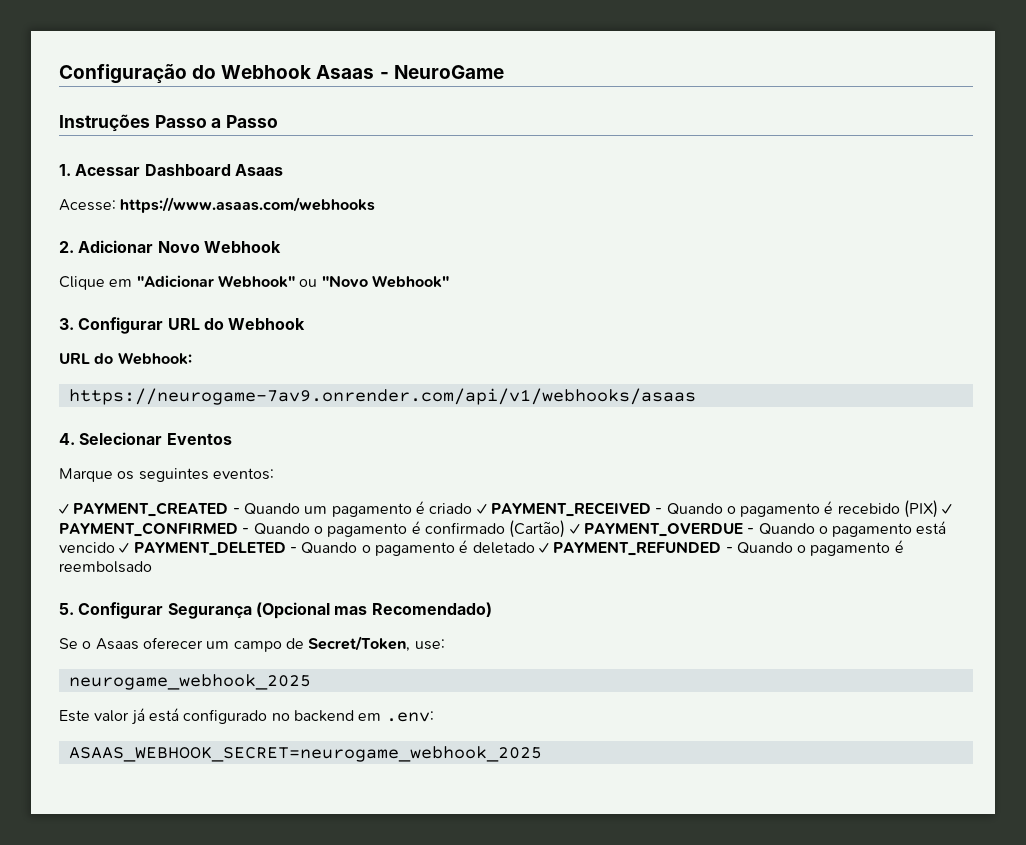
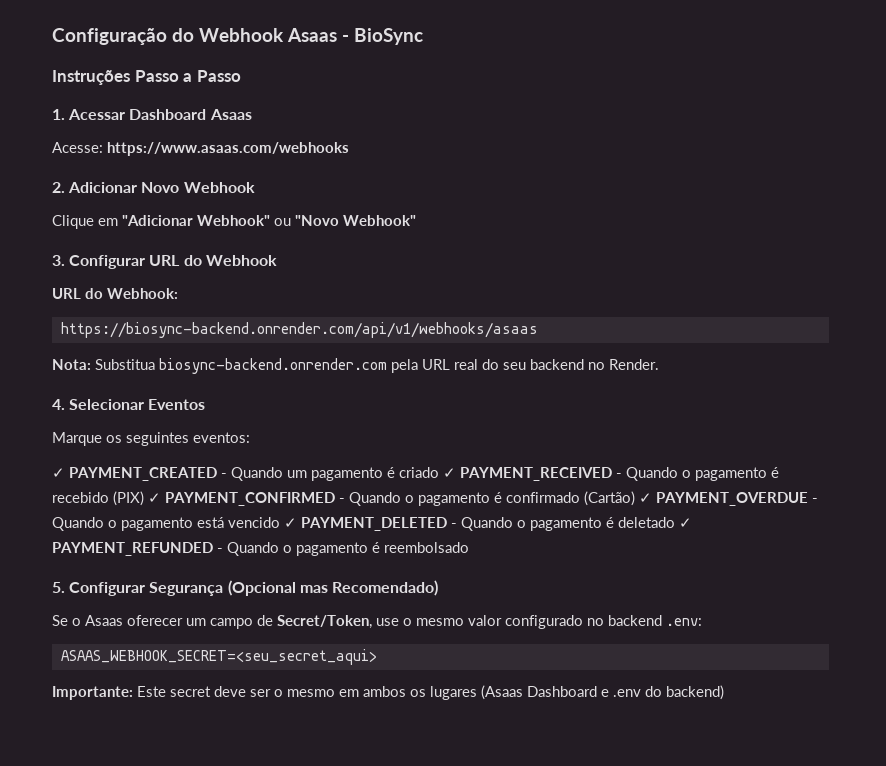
- Configuração do Webhook Asaas - NeuroGame
+ Configuração do Webhook Asaas - BioSync
- https://neurogame-7av9.onrender.com/api/v1/webhooks/asaas
+ https://biosync-backend.onrender.com/api/v1/webhooks/asaas
+ Nota: Substitua biosync-backend.onrender.com pela URL real do seu backend no Render.
- Se o Asaas oferecer um campo de Secret/Token, use:
- neurogame_webhook_2025
- Este valor já está configurado no backend em .env:
+ Se o Asaas oferecer um campo de Secret/Token, use o mesmo valor configurado no backend .env:
- ASAAS_WEBHOOK_SECRET=neurogame_webhook_2025
+ ASAAS_WEBHOOK_SECRET=<seu_secret_aqui>
+ Importante: Este secret deve ser o mesmo em ambos os lugares (Asaas Dashboard e .env do backend)

